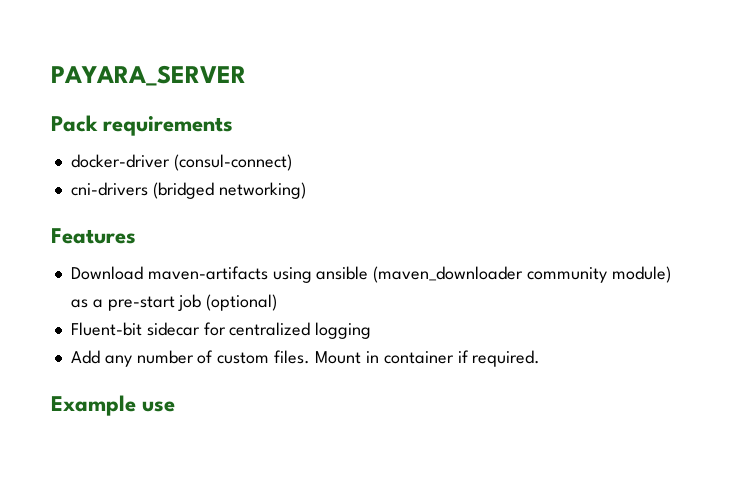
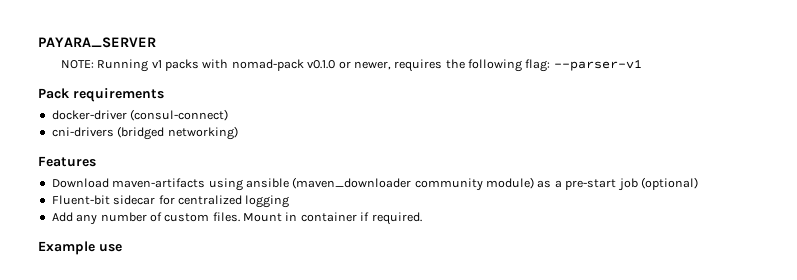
+ NOTE: Running v1 packs with nomad-pack v0.1.0 or newer, requires the following flag: --parser-v1

